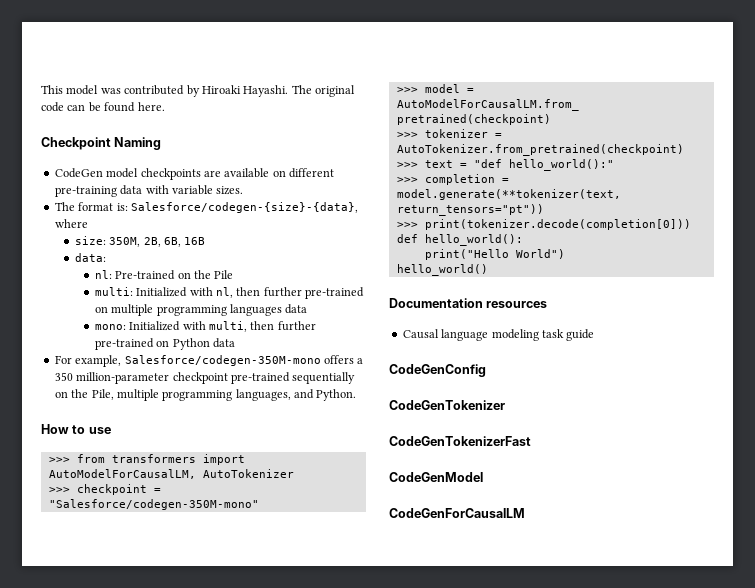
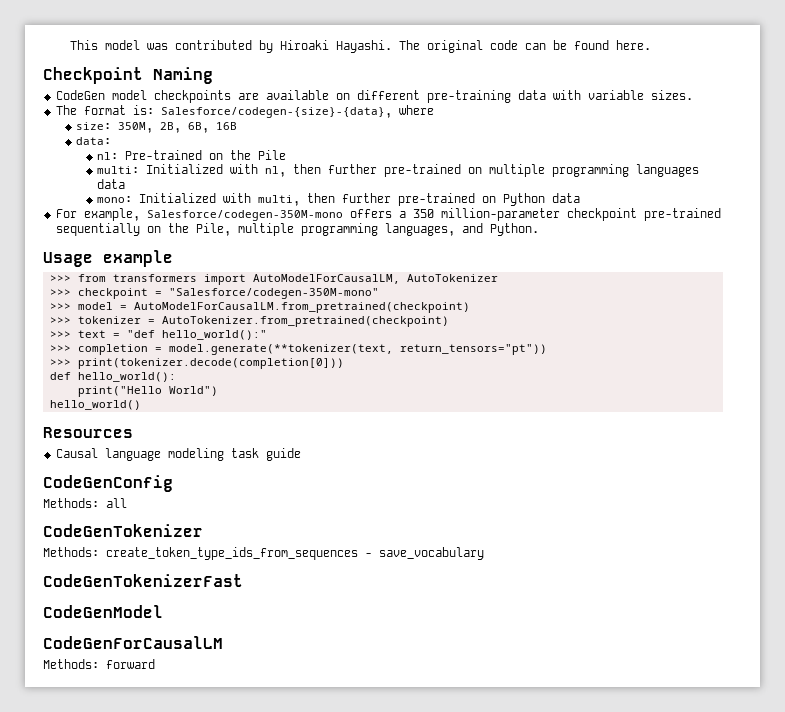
- How to use
+ Usage example
- Documentation resources
+ Resources
+ Methods: all
+ Methods: create_token_type_ids_from_sequences - save_vocabulary
+ Methods: forward

